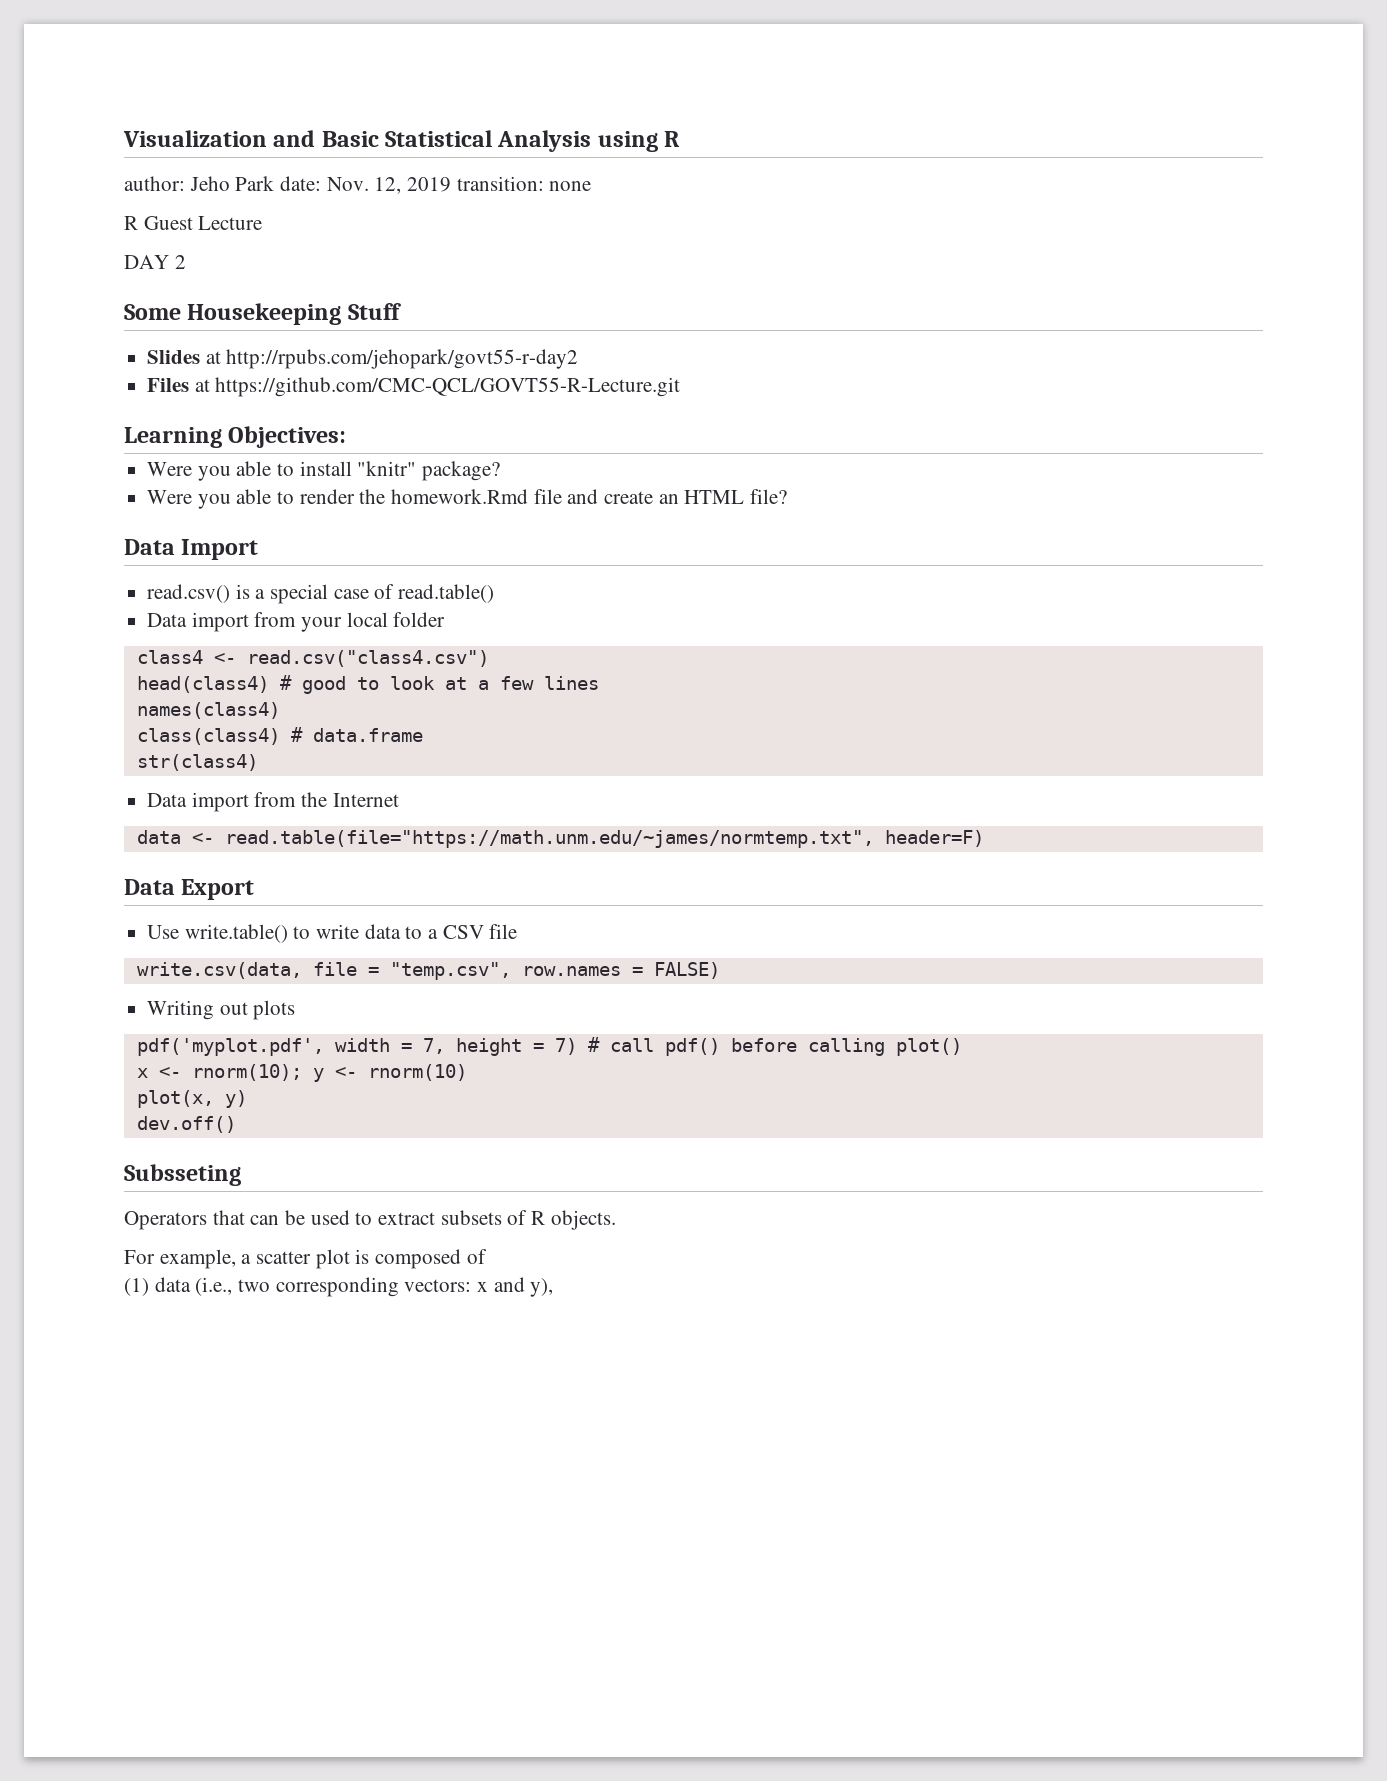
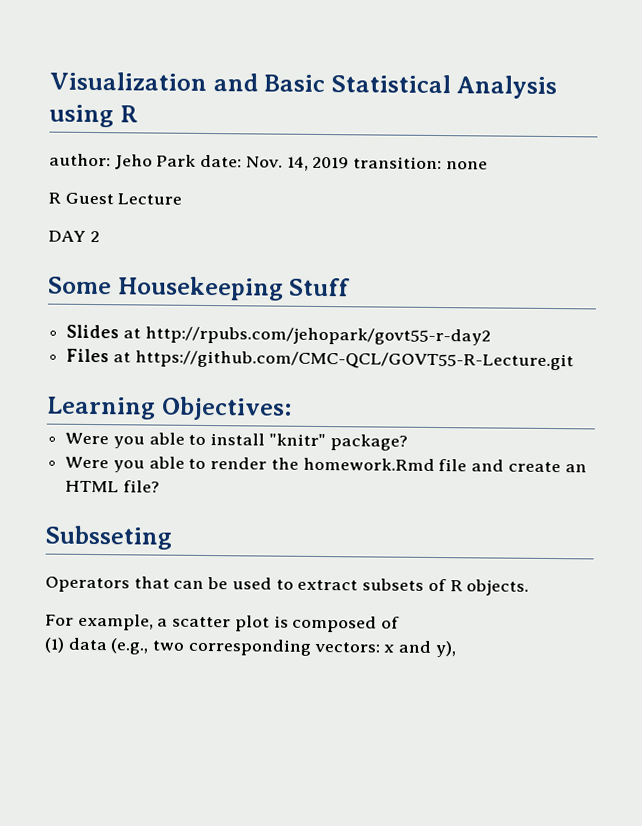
- author: Jeho Park date: Nov. 12, 2019 transition: none
+ author: Jeho Park date: Nov. 14, 2019 transition: none
- Data Import
- read.csv() is a special case of read.table()
- Data import from your local folder
- class4 <- read.csv("class4.csv")
- head(class4) # good to look at a few lines
- names(class4)
- class(class4) # data.frame
- str(class4)
- Data import from the Internet
- data <- read.table(file="https://math.unm.edu/~james/normtemp.txt", header=F)
- Data Export
- Use write.table() to write data to a CSV file
- write.csv(data, file = "temp.csv", row.names = FALSE)
- Writing out plots
- pdf('myplot.pdf', width = 7, height = 7) # call pdf() before calling plot()
- x <- rnorm(10); y <- rnorm(10)
- plot(x, y)
- dev.off()
- (1) data (i.e., two corresponding vectors: x and y),
+ (1) data (e.g., two corresponding vectors: x and y),

